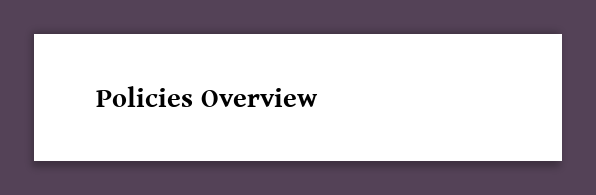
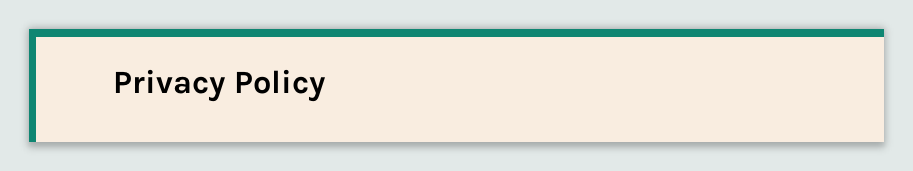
- Policies Overview
+ Privacy Policy

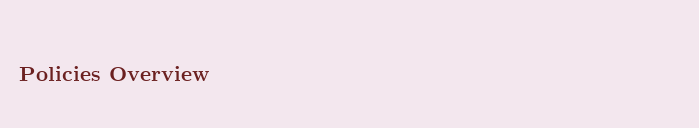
- Privacy Policy
+ Policies Overview

